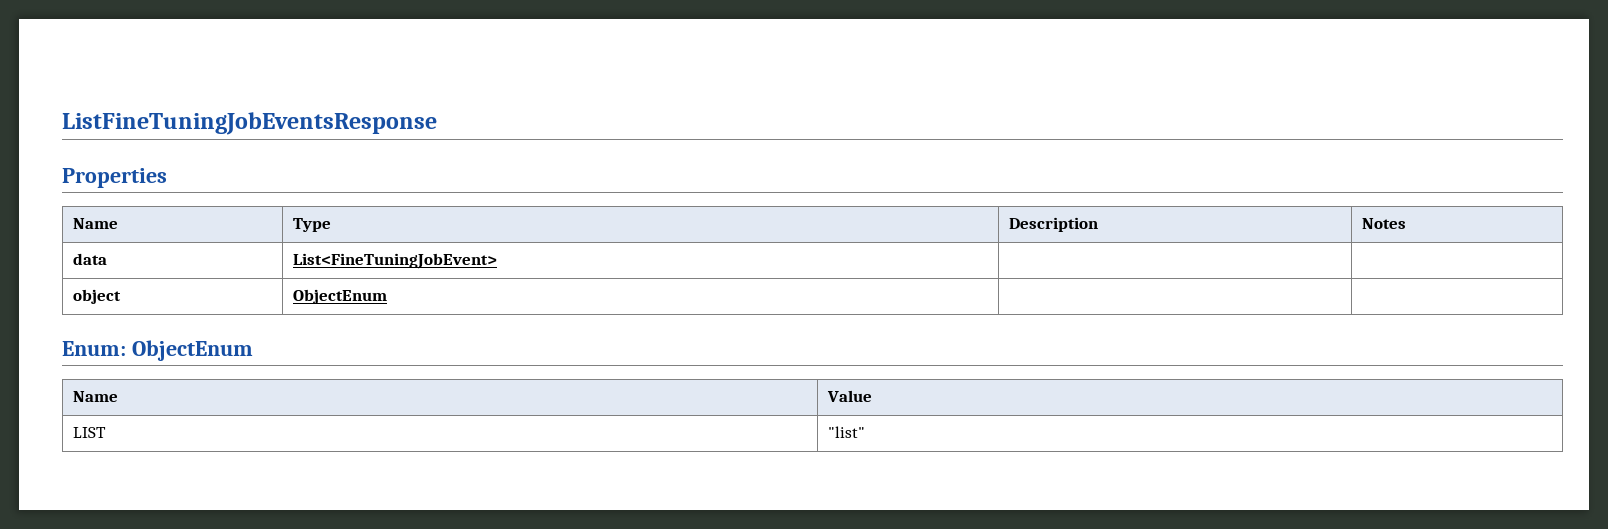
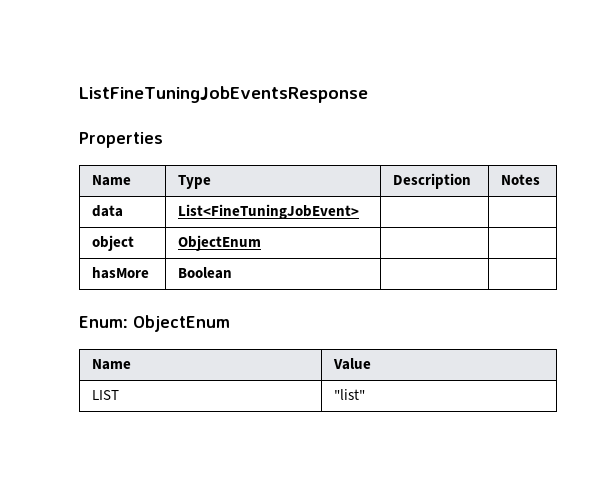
+ hasMore | Boolean | |

